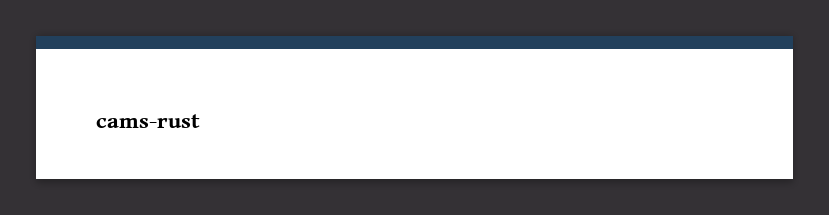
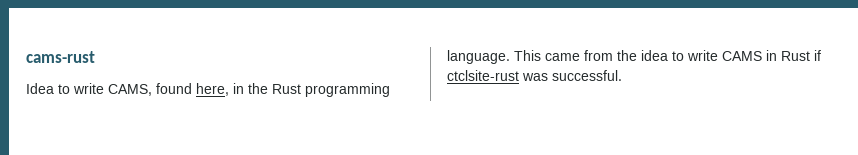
+ Idea to write CAMS, found here, in the Rust programming language. This came from the idea to write CAMS in Rust if ctclsite-rust was successful.

